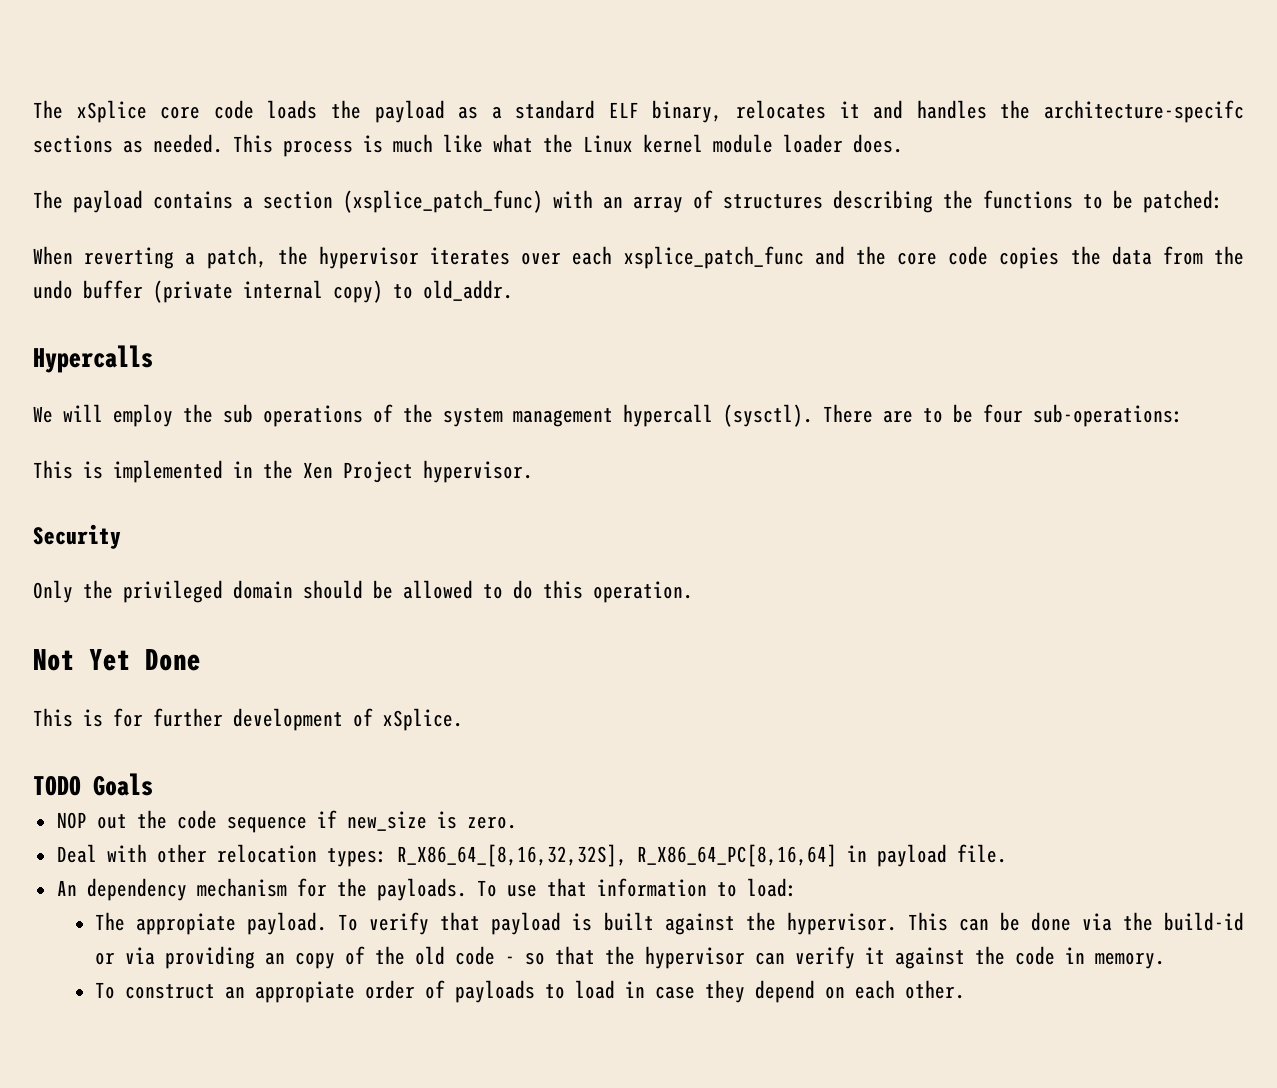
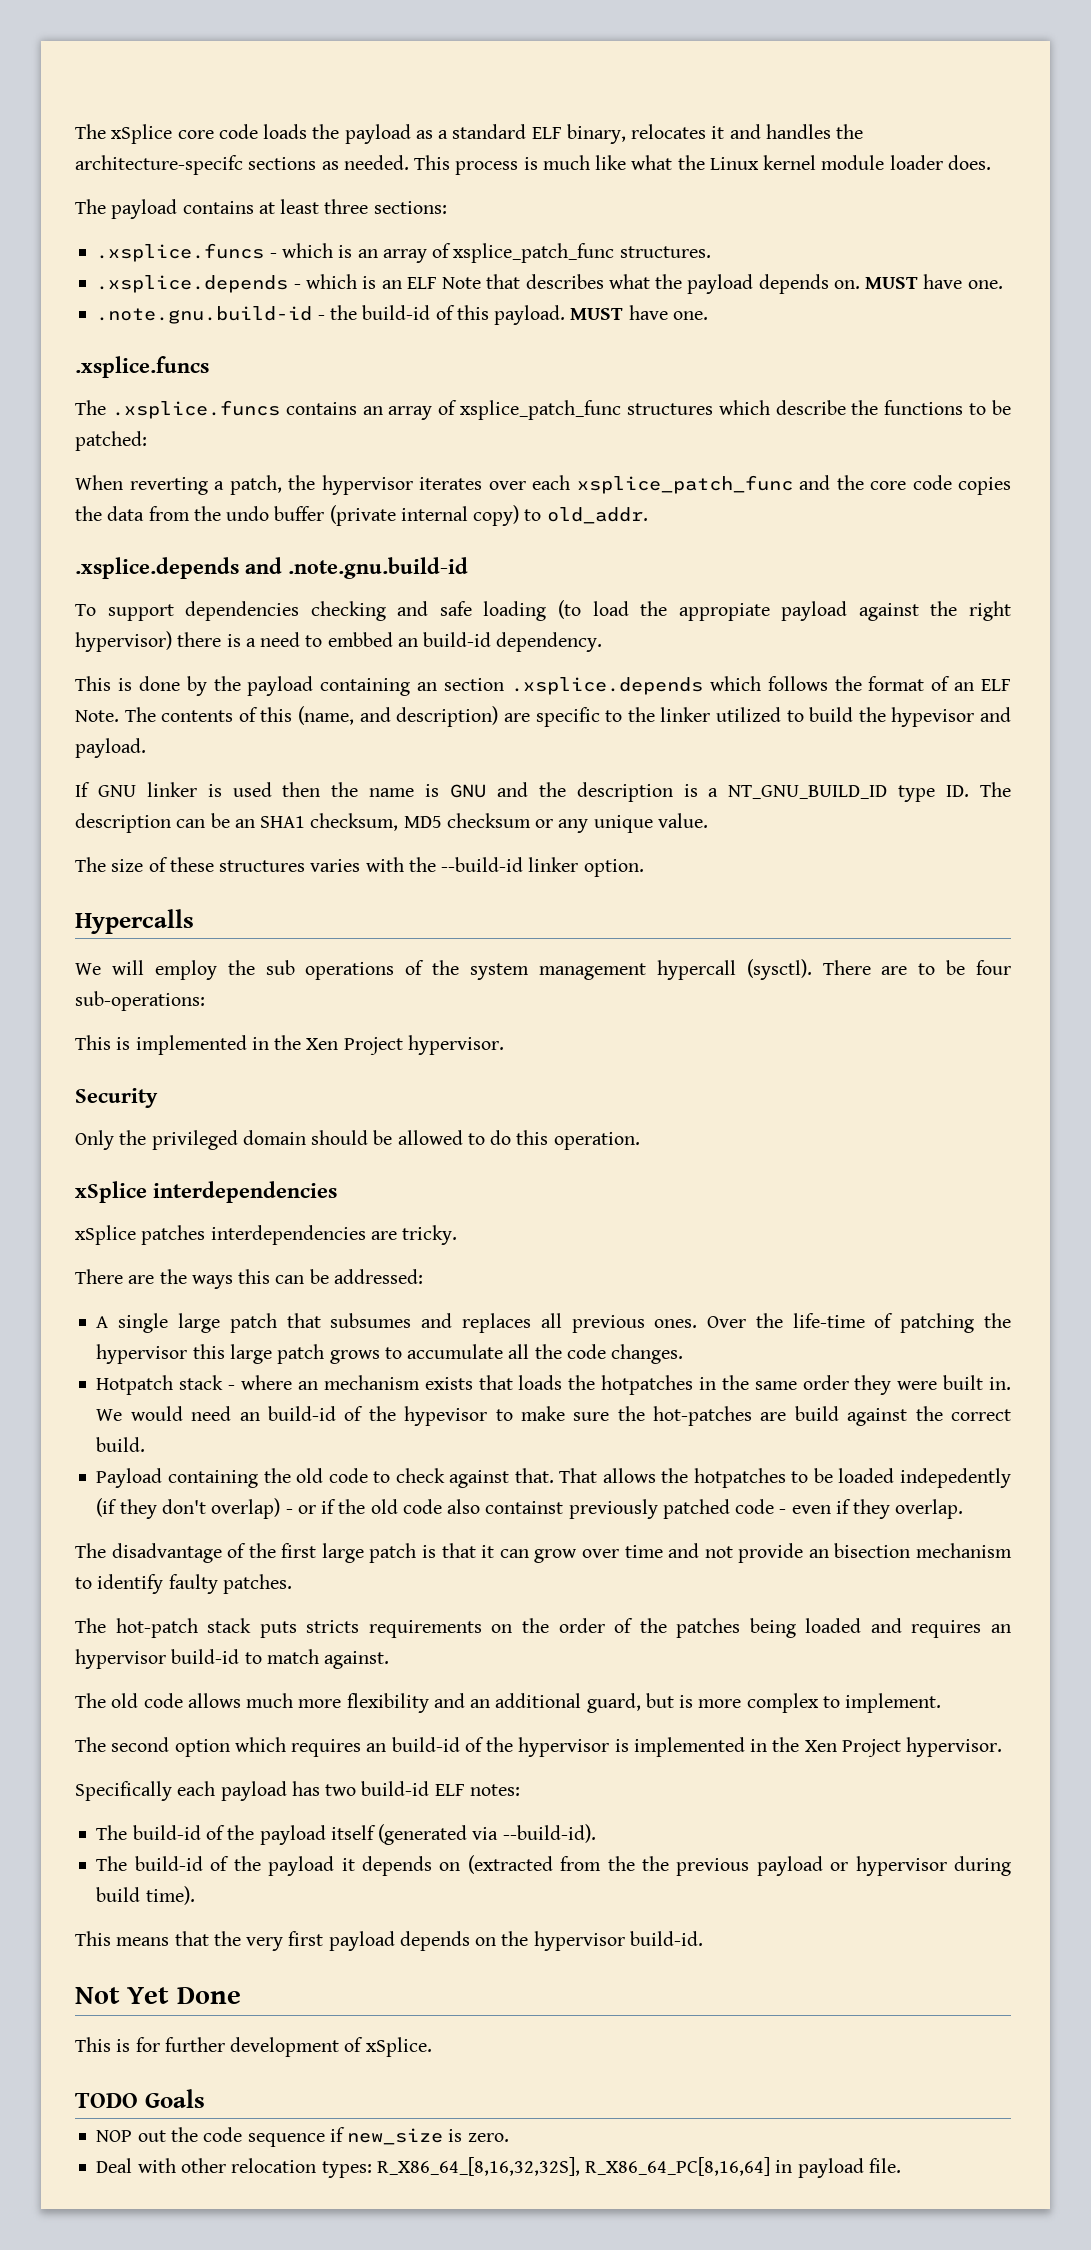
- The payload contains a section (xsplice_patch_func) with an array of structures describing the functions to be patched:
+ The payload contains at least three sections:
+ .xsplice.funcs - which is an array of xsplice_patch_func structures.
+ .xsplice.depends - which is an ELF Note that describes what the payload depends on. MUST have one.
+ .note.gnu.build-id - the build-id of this payload. MUST have one.
+ .xsplice.funcs
+ The .xsplice.funcs contains an array of xsplice_patch_func structures which describe the functions to be patched:
+ .xsplice.depends and .note.gnu.build-id
+ To support dependencies checking and safe loading (to load the appropiate payload against the right hypervisor) there is a need to embbed an build-id dependency.
+ This is done by the payload containing an section .xsplice.depends which follows the format of an ELF Note. The contents of this (name, and description) are specific to the linker utilized to build the hypevisor and payload.
+ If GNU linker is used then the name is GNU and the description is a NT_GNU_BUILD_ID type ID. The description can be an SHA1 checksum, MD5 checksum or any unique value.
+ The size of these structures varies with the --build-id linker option.
+ xSplice interdependencies
+ xSplice patches interdependencies are tricky.
+ There are the ways this can be addressed:
+ A single large patch that subsumes and replaces all previous ones. Over the life-time of patching the hypervisor this large patch grows to accumulate all the code changes.
+ Hotpatch stack - where an mechanism exists that loads the hotpatches in the same order they were built in. We would need an build-id of the hypevisor to make sure the hot-patches are build against the correct build.
+ Payload containing the old code to check against that. That allows the hotpatches to be loaded indepedently (if they don't overlap) - or if the old code also containst previously patched code - even if they overlap.
+ The disadvantage of the first large patch is that it can grow over time and not provide an bisection mechanism to identify faulty patches.
+ The hot-patch stack puts stricts requirements on the order of the patches being loaded and requires an hypervisor build-id to match against.
+ The old code allows much more flexibility and an additional guard, but is more complex to implement.
+ The second option which requires an build-id of the hypervisor is implemented in the Xen Project hypervisor.
+ Specifically each payload has two build-id ELF notes:
+ The build-id of the payload itself (generated via --build-id).
+ The build-id of the payload it depends on (extracted from the the previous payload or hypervisor during build time).
+ This means that the very first payload depends on the hypervisor build-id.
- An dependency mechanism for the payloads. To use that information to load:
- The appropiate payload. To verify that payload is built against the hypervisor. This can be done via the build-id or via providing an copy of the old code - so that the hypervisor can verify it against the code in memory.
- To construct an appropiate order of payloads to load in case they depend on each other.

